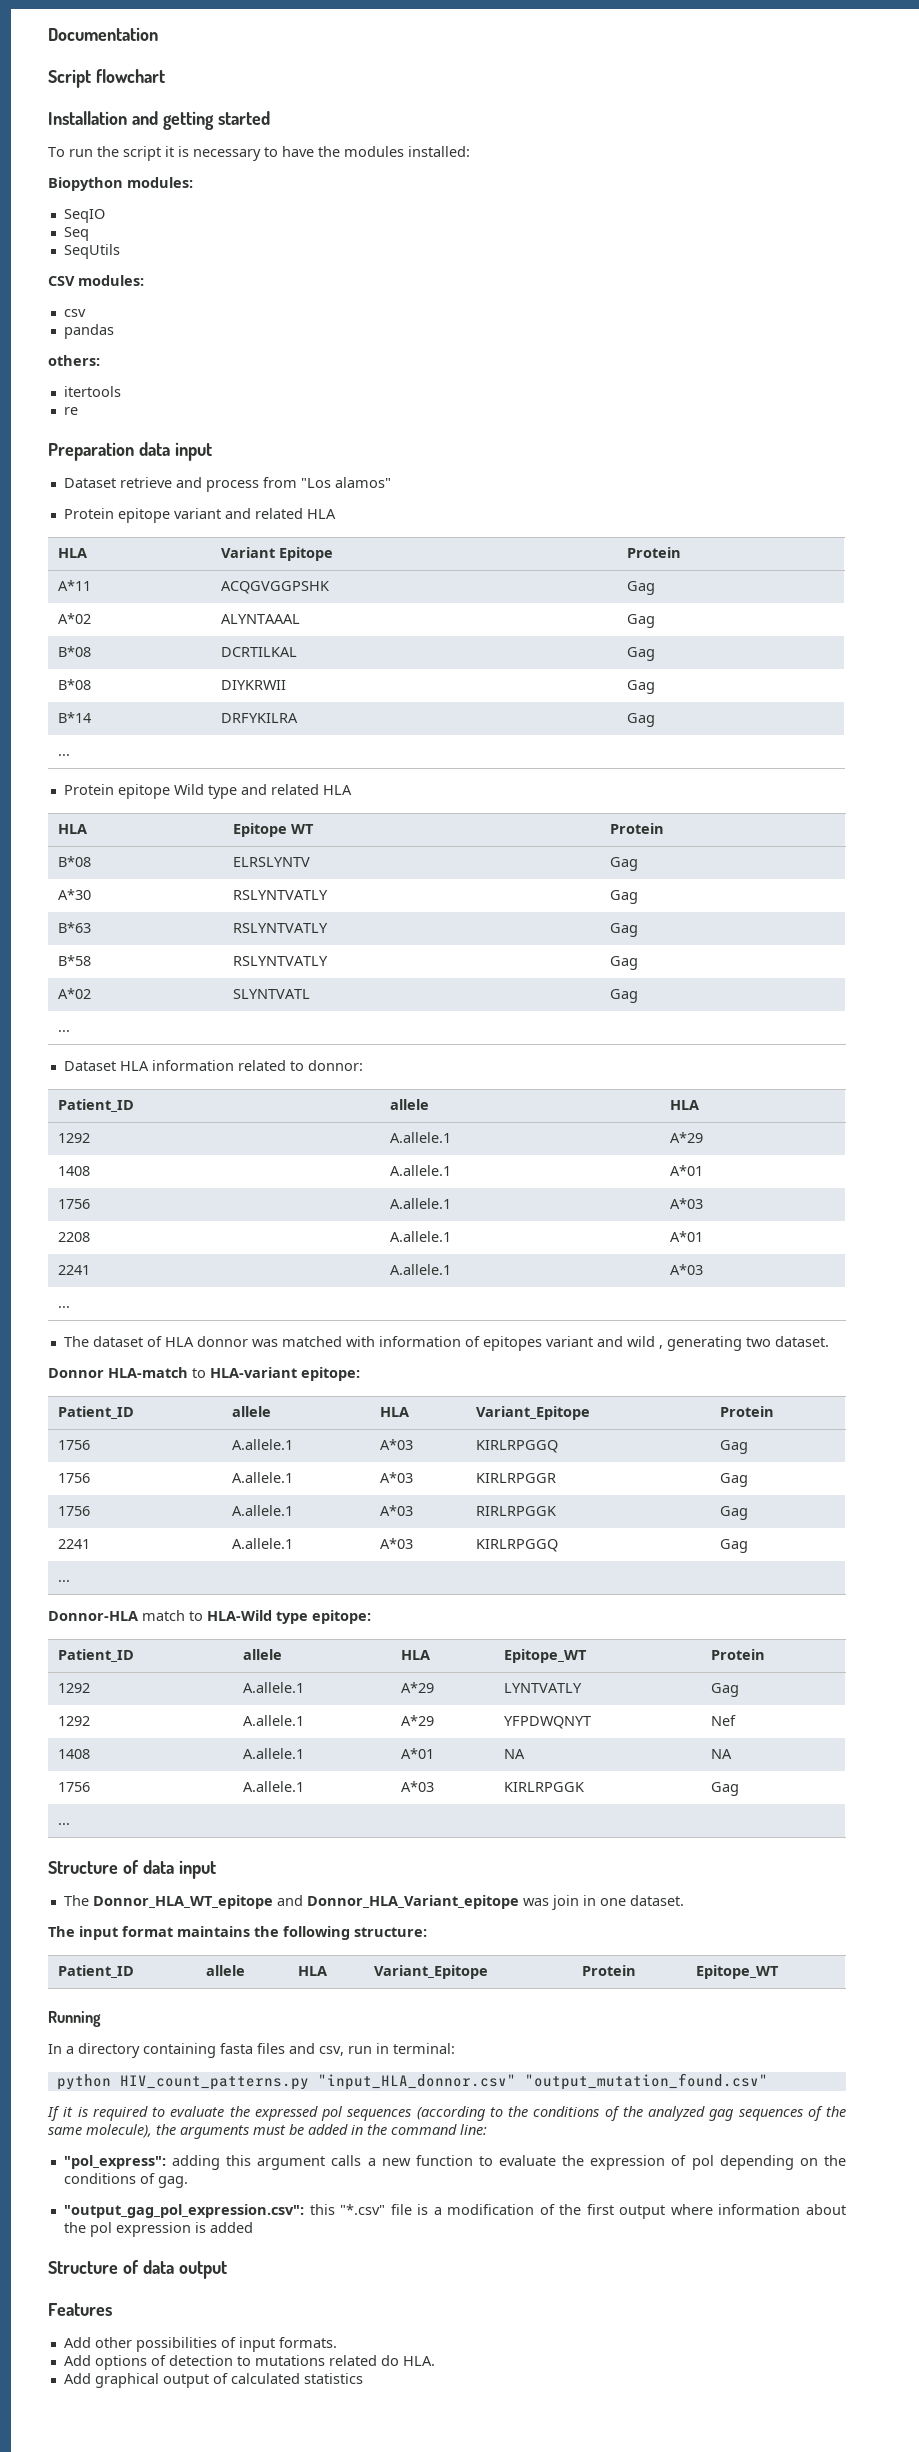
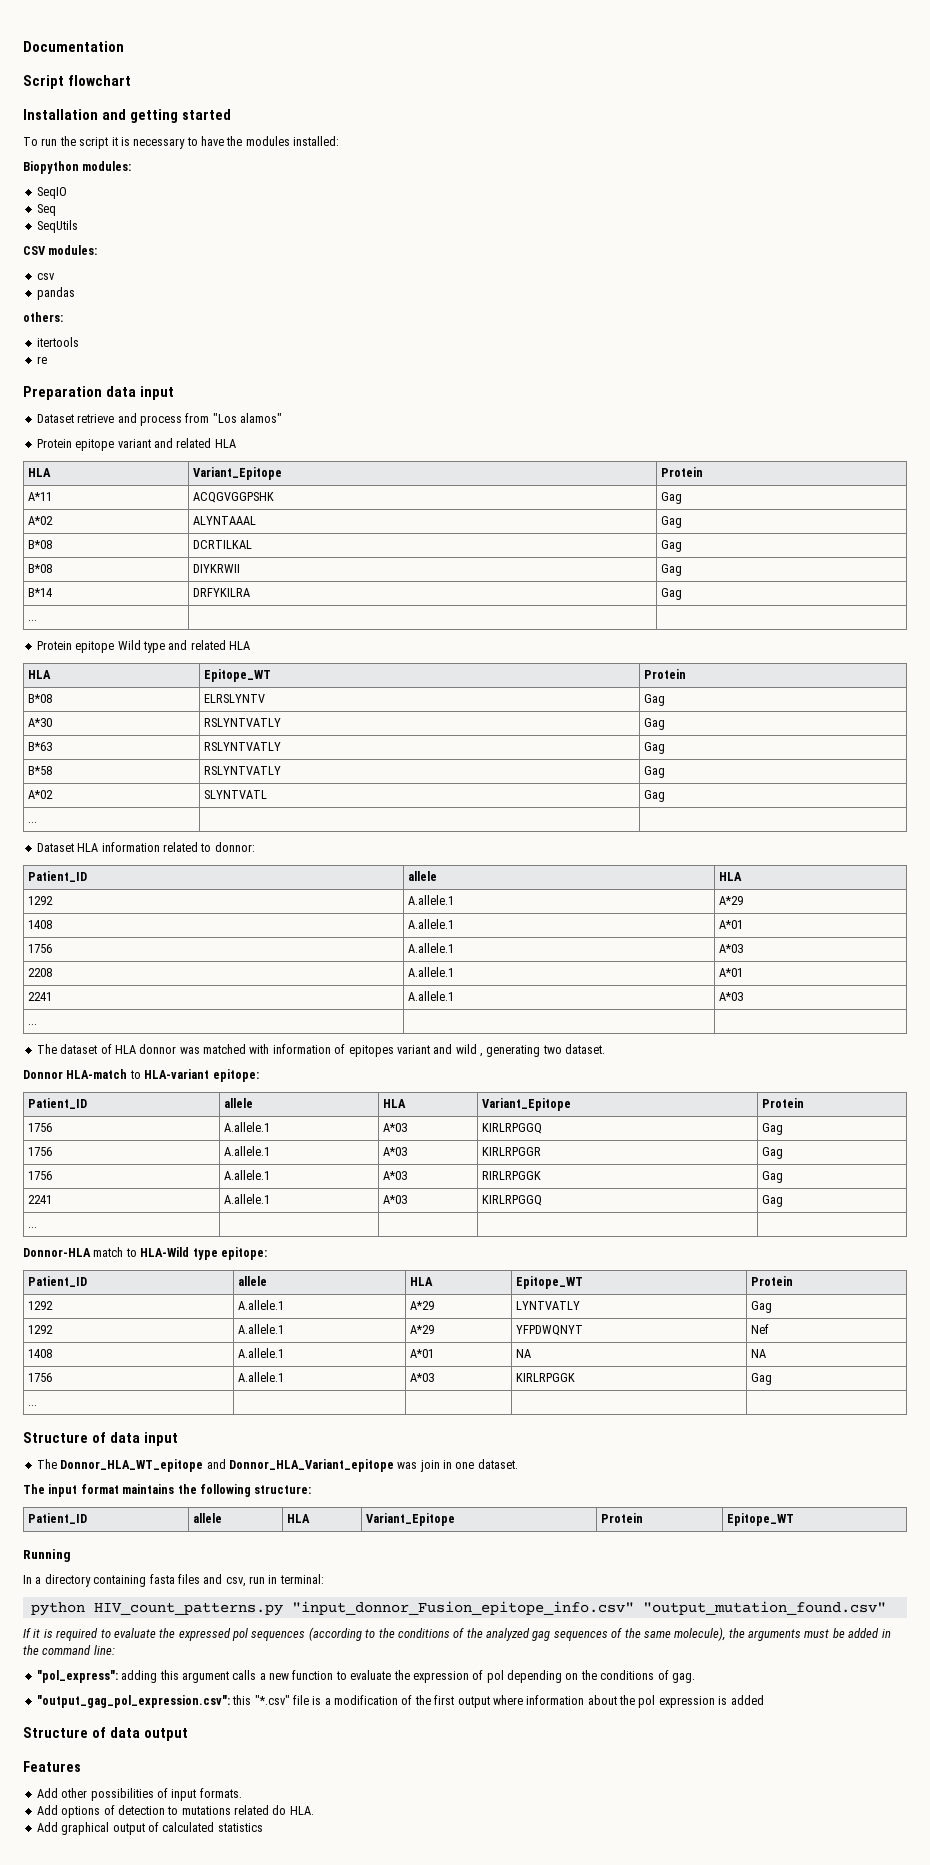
  Protein epitope variant and related HLA
- HLA | Variant Epitope | Protein
+ HLA | Variant_Epitope | Protein
  Protein epitope Wild type and related HLA
- HLA | Epitope WT | Protein
+ HLA | Epitope_WT | Protein
- python HIV_count_patterns.py "input_HLA_donnor.csv" "output_mutation_found.csv"
+ python HIV_count_patterns.py "input_donnor_Fusion_epitope_info.csv" "output_mutation_found.csv"

